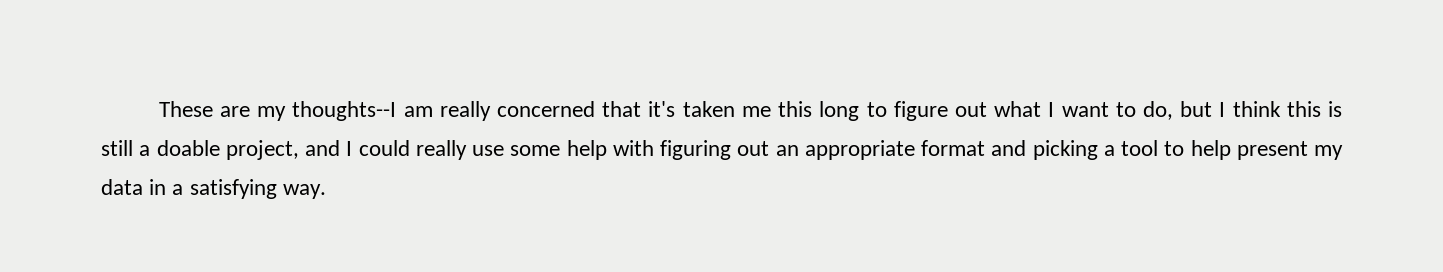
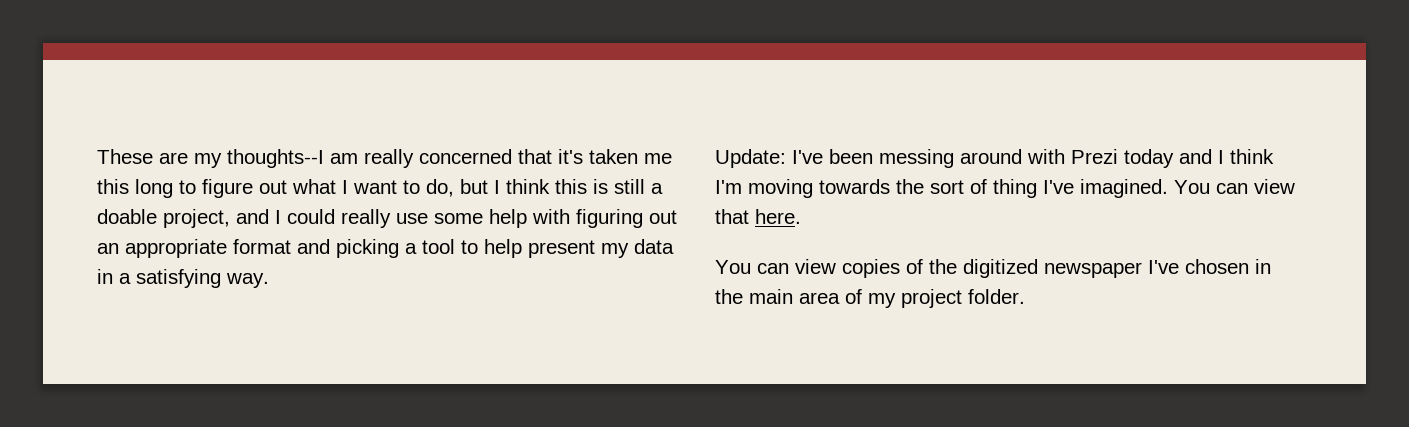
+ Update: I've been messing around with Prezi today and I think I'm moving towards the sort of thing I've imagined. You can view that here.
+ You can view copies of the digitized newspaper I've chosen in the main area of my project folder.

